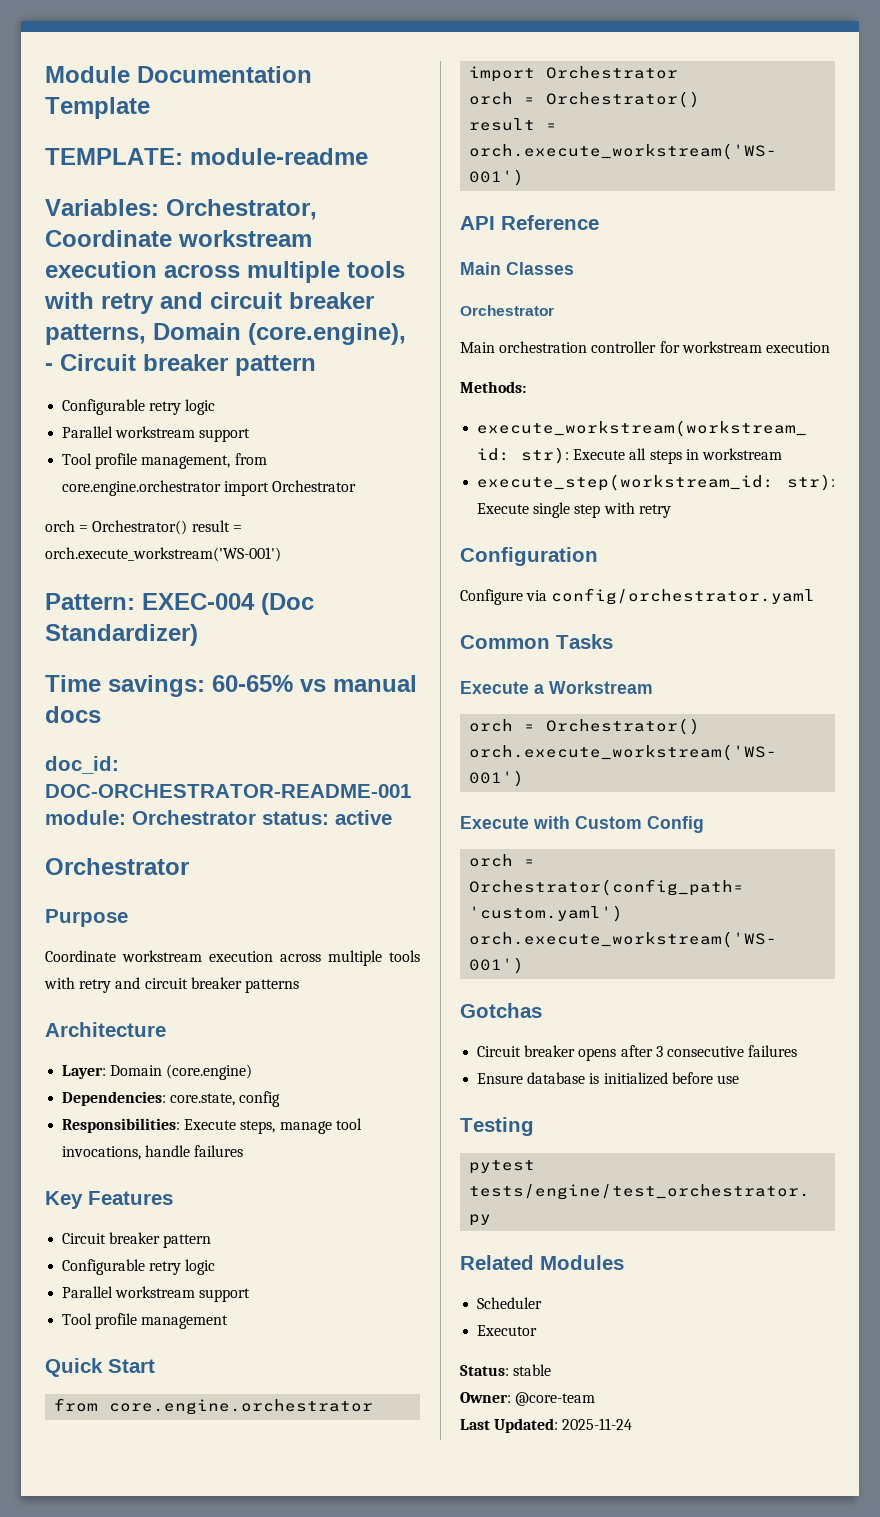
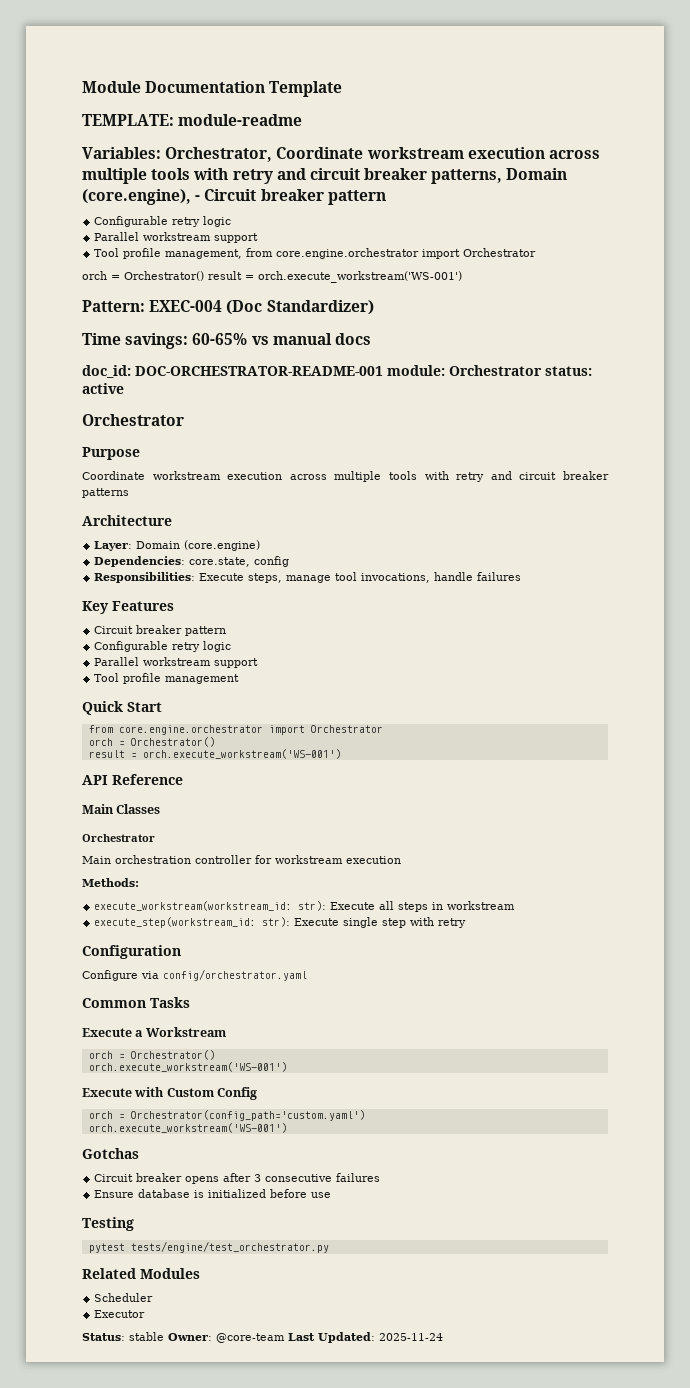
- Status: stable
- Owner: @core-team
- Last Updated: 2025-11-24
+ Status: stable Owner: @core-team Last Updated: 2025-11-24

